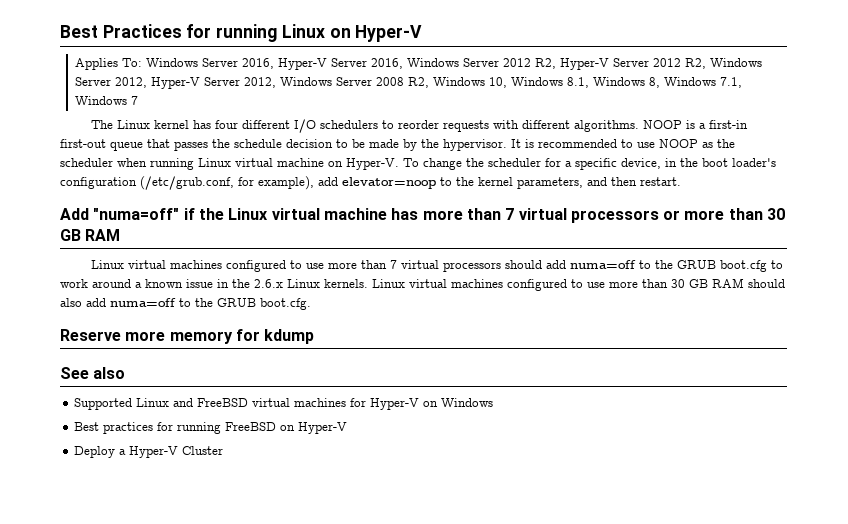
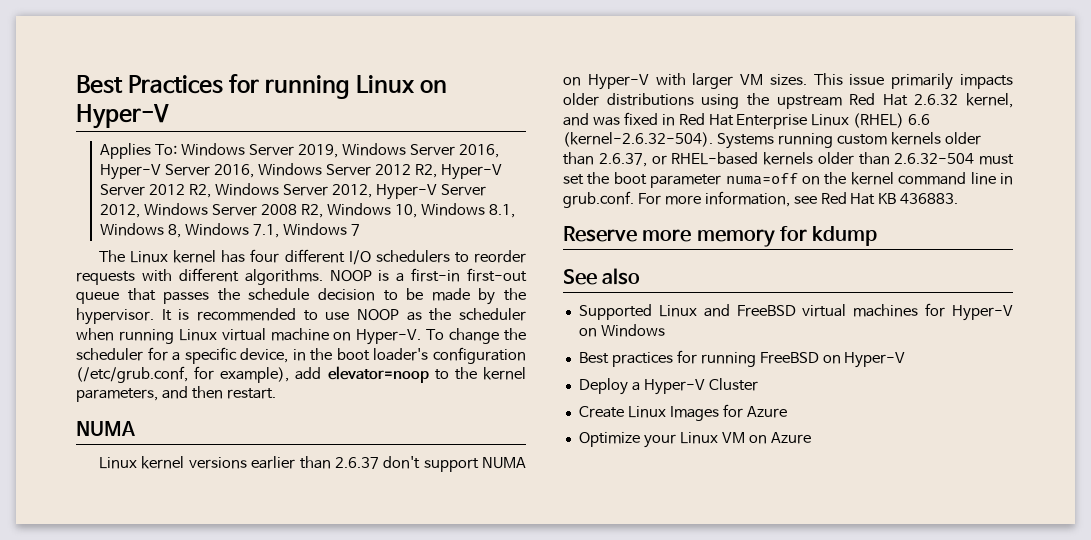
- Applies To: Windows Server 2016, Hyper-V Server 2016, Windows Server 2012 R2, Hyper-V Server 2012 R2, Windows Server 2012, Hyper-V Server 2012, Windows Server 2008 R2, Windows 10, Windows 8.1, Windows 8, Windows 7.1, Windows 7
+ Applies To: Windows Server 2019, Windows Server 2016, Hyper-V Server 2016, Windows Server 2012 R2, Hyper-V Server 2012 R2, Windows Server 2012, Hyper-V Server 2012, Windows Server 2008 R2, Windows 10, Windows 8.1, Windows 8, Windows 7.1, Windows 7
  To change the scheduler for a specific device, in the boot loader's configuration (/etc/grub.conf, for example), add elevator=noop to the kernel parameters, and then restart.
- Add "numa=off" if the Linux virtual machine has more than 7 virtual processors or more than 30 GB RAM
- Linux virtual machines configured to use more than 7 virtual processors should add numa=off to the GRUB boot.cfg to work around a known issue in the 2.6.x Linux kernels. Linux virtual machines configured to use more than 30 GB RAM should also add numa=off to the GRUB boot.cfg.
+ NUMA
+ Linux kernel versions earlier than 2.6.37 don't support NUMA on Hyper-V with larger VM sizes. This issue primarily impacts older distributions using the upstream Red Hat 2.6.32 kernel, and was fixed in Red Hat Enterprise Linux (RHEL) 6.6 (kernel-2.6.32-504). Systems running custom kernels older than 2.6.37, or RHEL-based kernels older than 2.6.32-504 must set the boot parameter numa=off on the kernel command line in grub.conf. For more information, see Red Hat KB 436883.
+ Create Linux Images for Azure
+ Optimize your Linux VM on Azure

